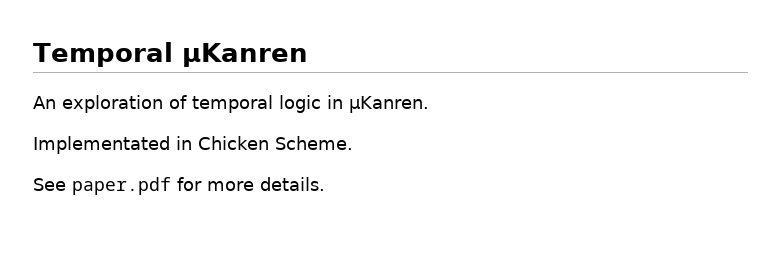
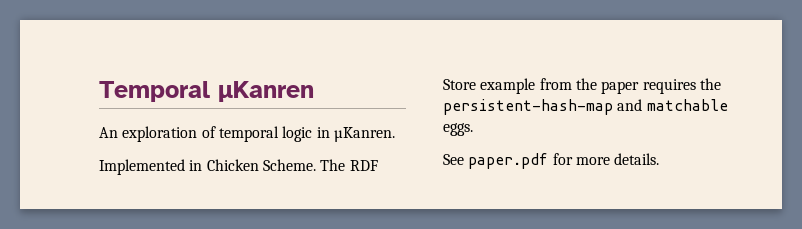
- Implementated in Chicken Scheme.
+ Implemented in Chicken Scheme. The RDF Store example from the paper requires the persistent-hash-map and matchable eggs.

